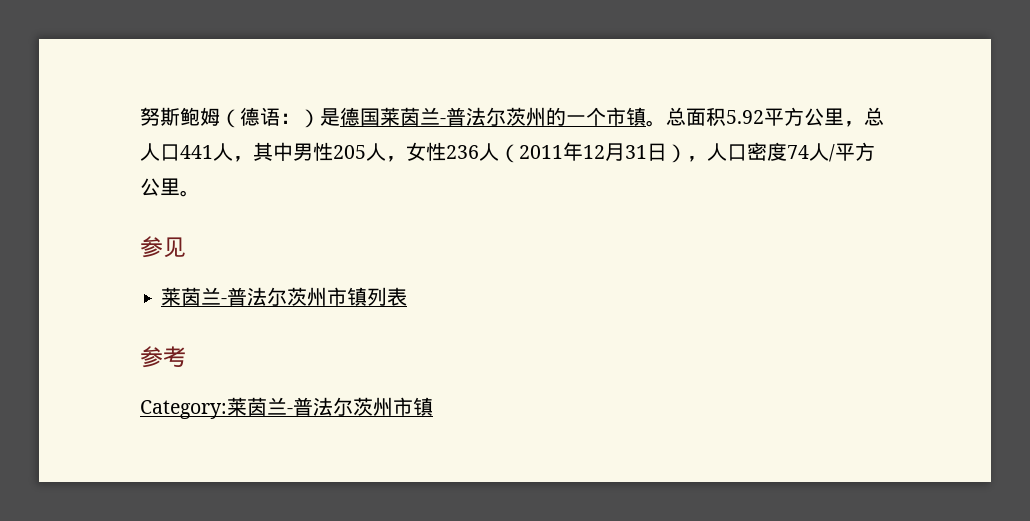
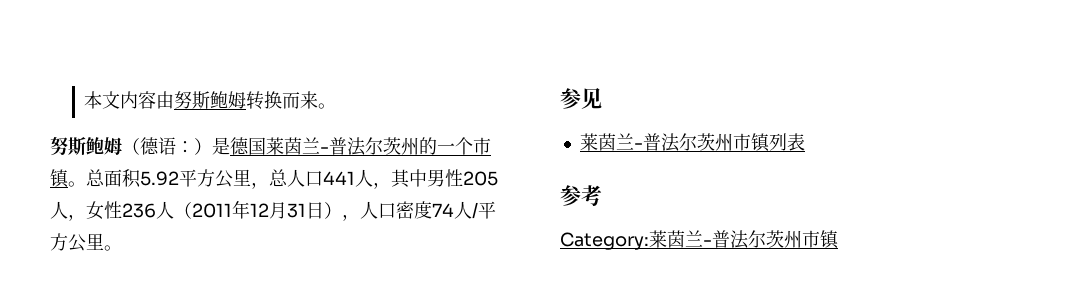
+ 本文内容由努斯鲍姆转换而来。

